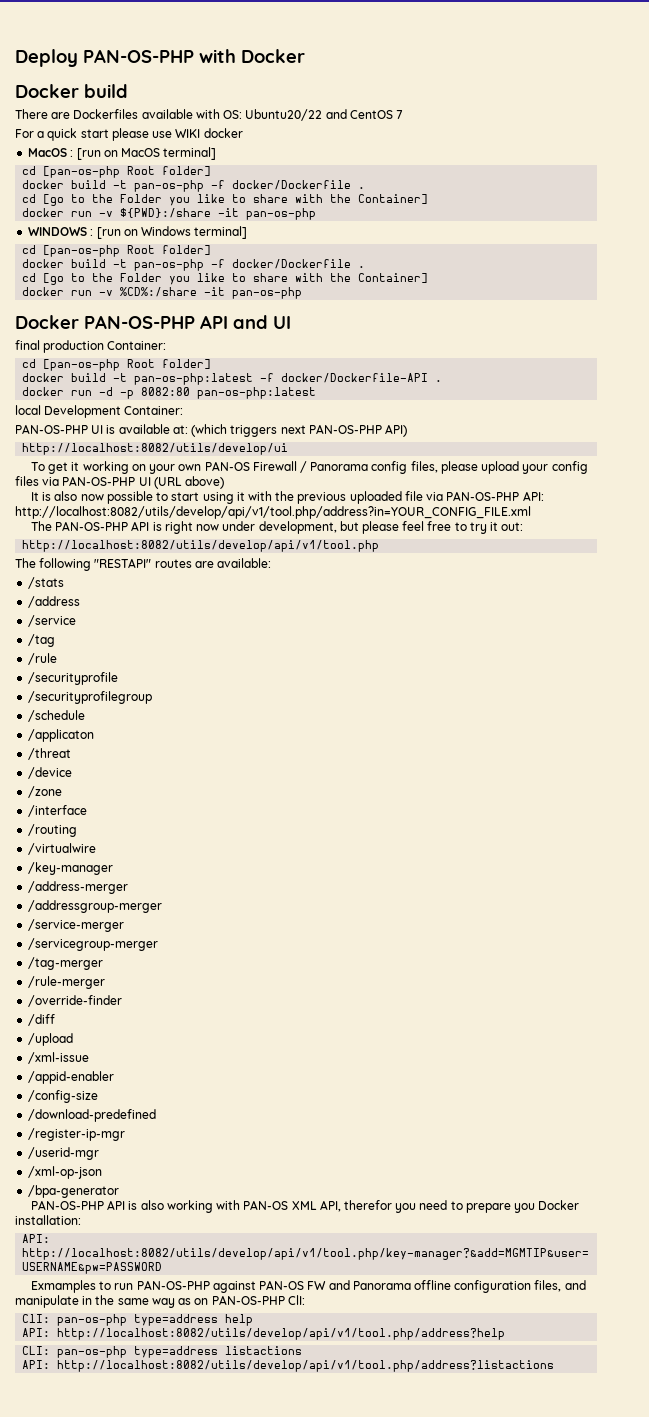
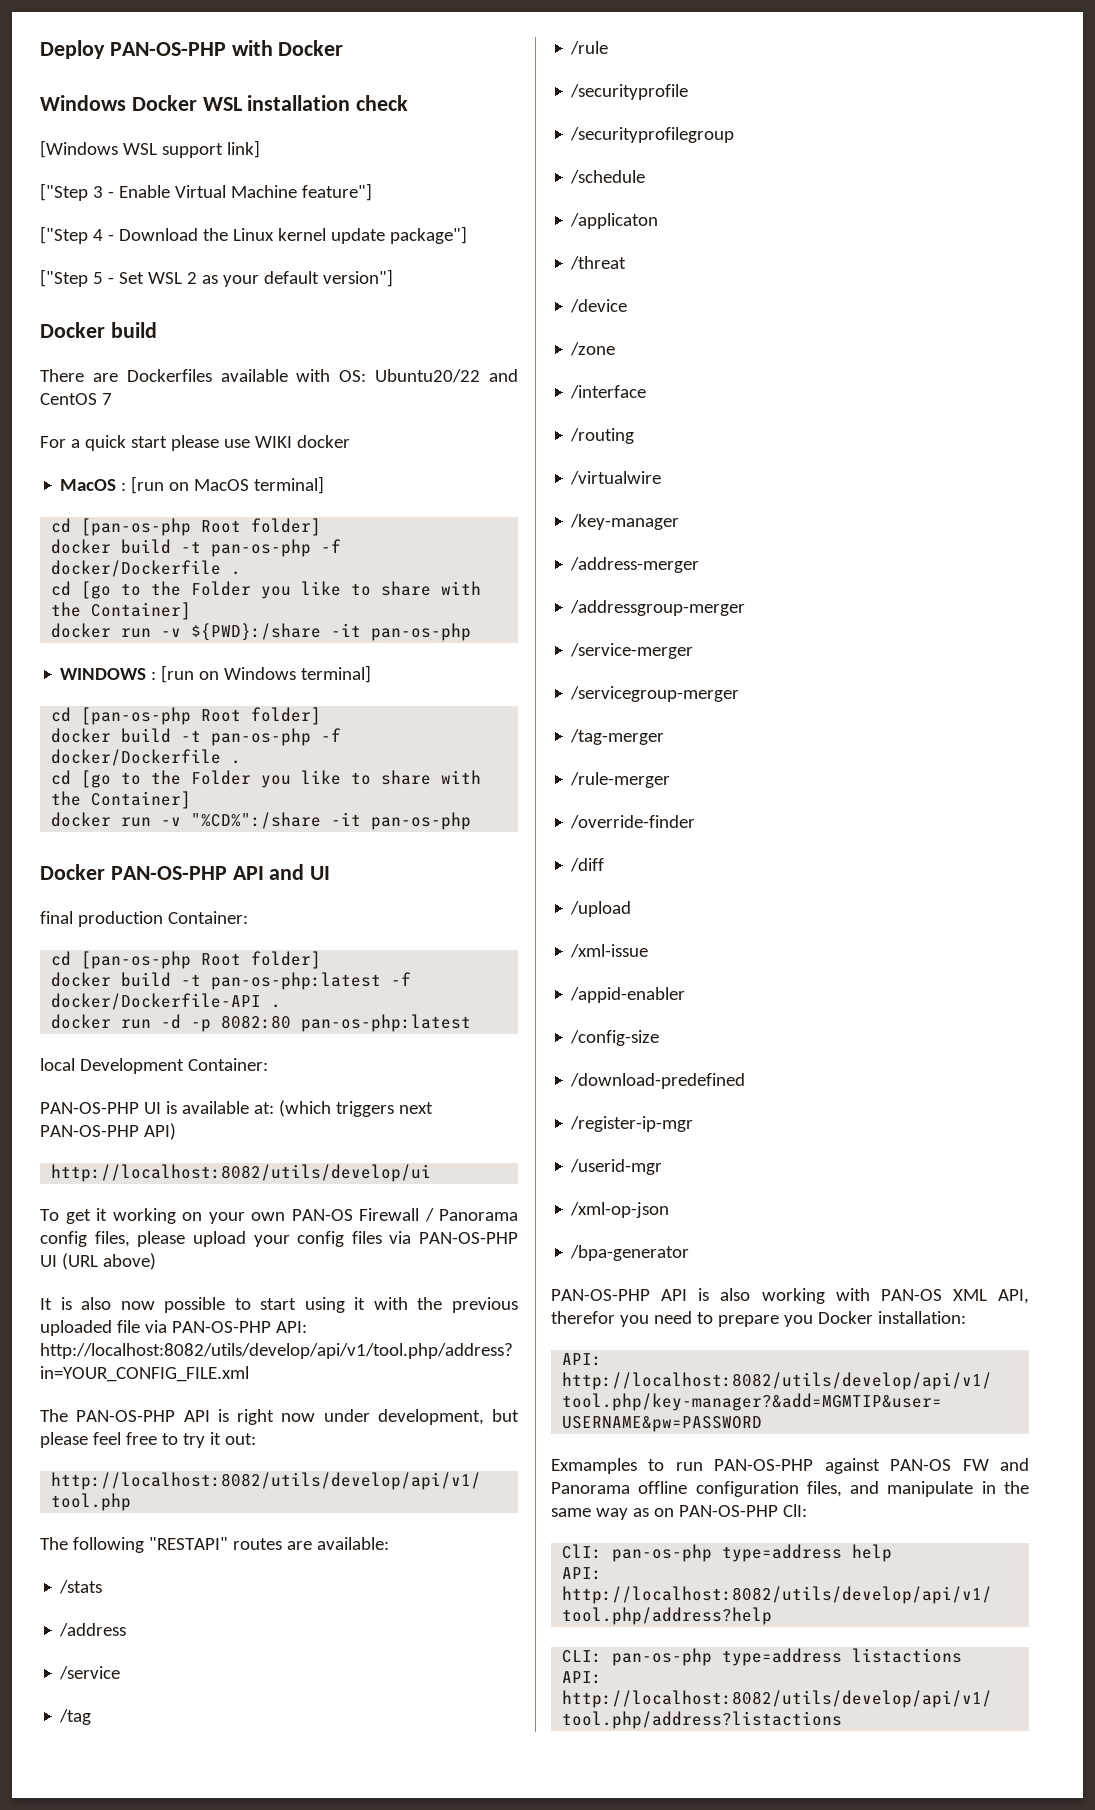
+ Windows Docker WSL installation check
+ [Windows WSL support link]
+ ["Step 3 - Enable Virtual Machine feature"]
+ ["Step 4 - Download the Linux kernel update package"]
+ ["Step 5 - Set WSL 2 as your default version"]
- docker run -v %CD%:/share -it pan-os-php
+ docker run -v "%CD%":/share -it pan-os-php

